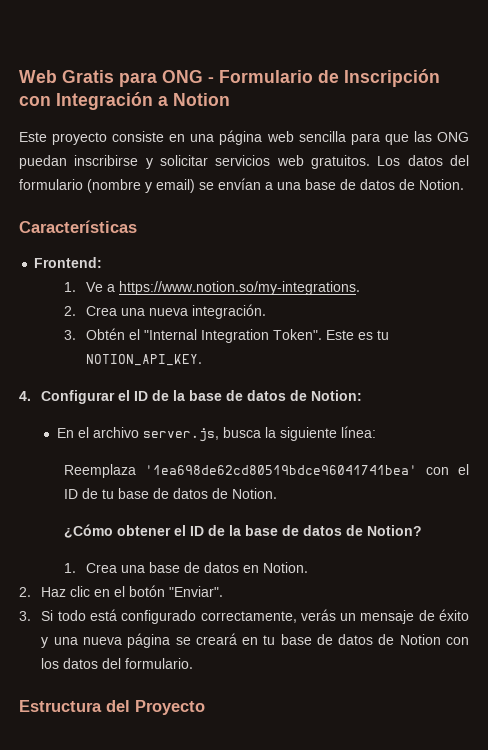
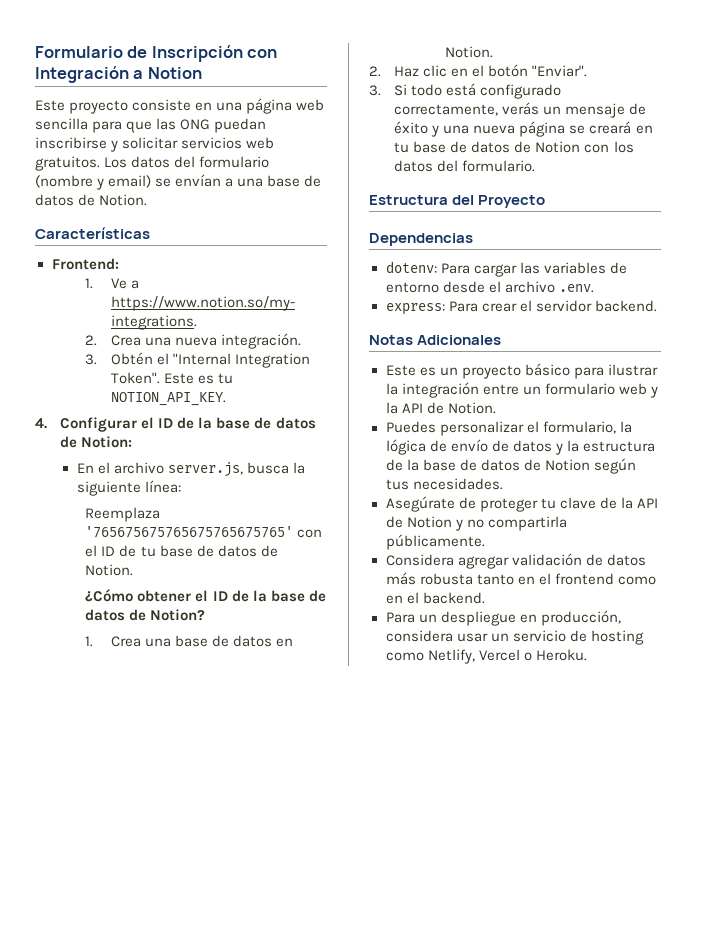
- Web Gratis para ONG - Formulario de Inscripción con Integración a Notion
+ Formulario de Inscripción con Integración a Notion
- Reemplaza '1ea698de62cd80519bdce96041741bea' con el ID de tu base de datos de Notion.
+ Reemplaza '765675675765675765675765' con el ID de tu base de datos de Notion.
+ Dependencias
+ dotenv: Para cargar las variables de entorno desde el archivo .env.
+ express: Para crear el servidor backend.
+ Notas Adicionales
+ Este es un proyecto básico para ilustrar la integración entre un formulario web y la API de Notion.
+ Puedes personalizar el formulario, la lógica de envío de datos y la estructura de la base de datos de Notion según tus necesidades.
+ Asegúrate de proteger tu clave de la API de Notion y no compartirla públicamente.
+ Considera agregar validación de datos más robusta tanto en el frontend como en el backend.
+ Para un despliegue en producción, considera usar un servicio de hosting como Netlify, Vercel o Heroku.

